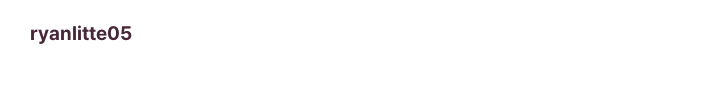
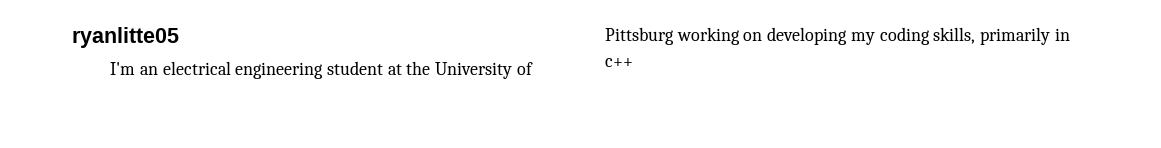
+ I'm an electrical engineering student at the University of Pittsburg working on developing my coding skills, primarily in c++

